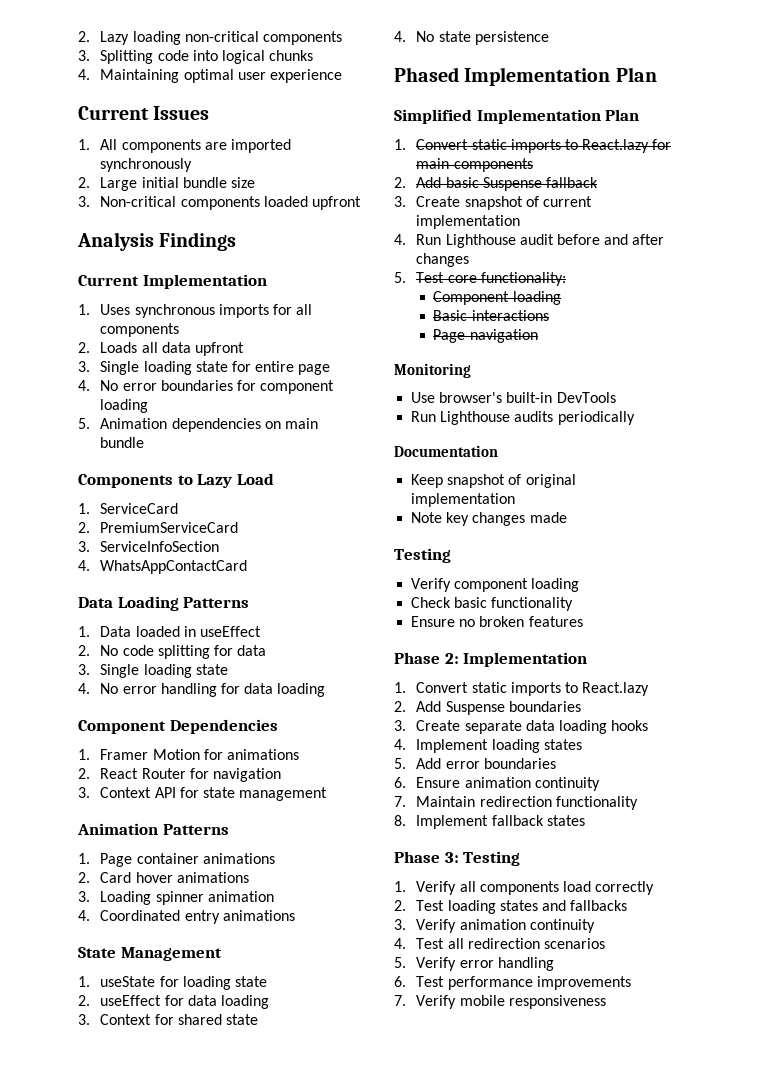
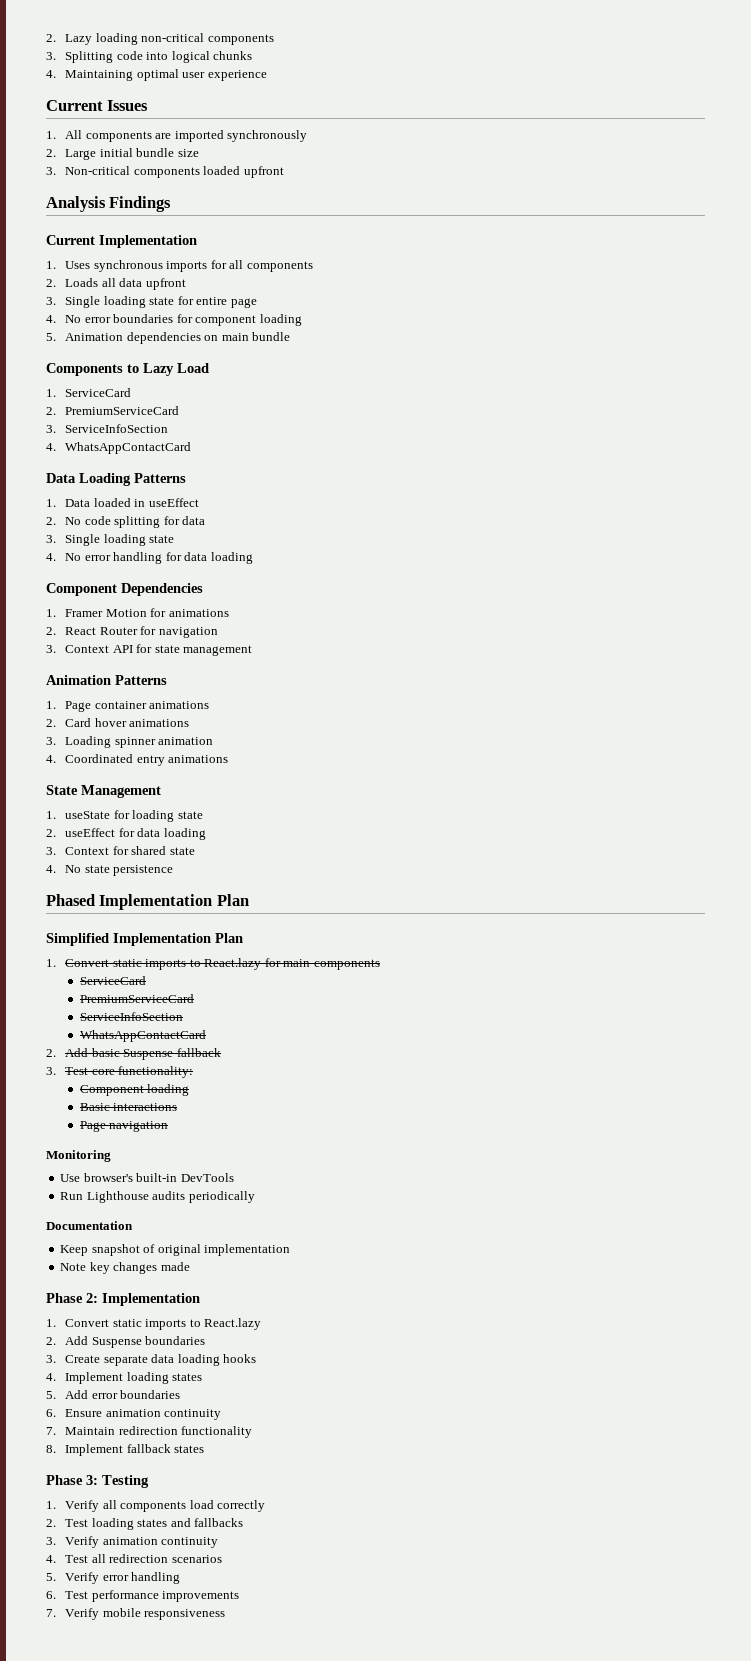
  1. Convert static imports to React.lazy for main components
+ ServiceCard
+ PremiumServiceCard
+ ServiceInfoSection
+ WhatsAppContactCard
- 3. Create snapshot of current implementation
- 4. Run Lighthouse audit before and after changes
- 5. Test core functionality:
+ 3. Test core functionality:
  Note key changes made
- Testing
- Verify component loading
- Check basic functionality
- Ensure no broken features

